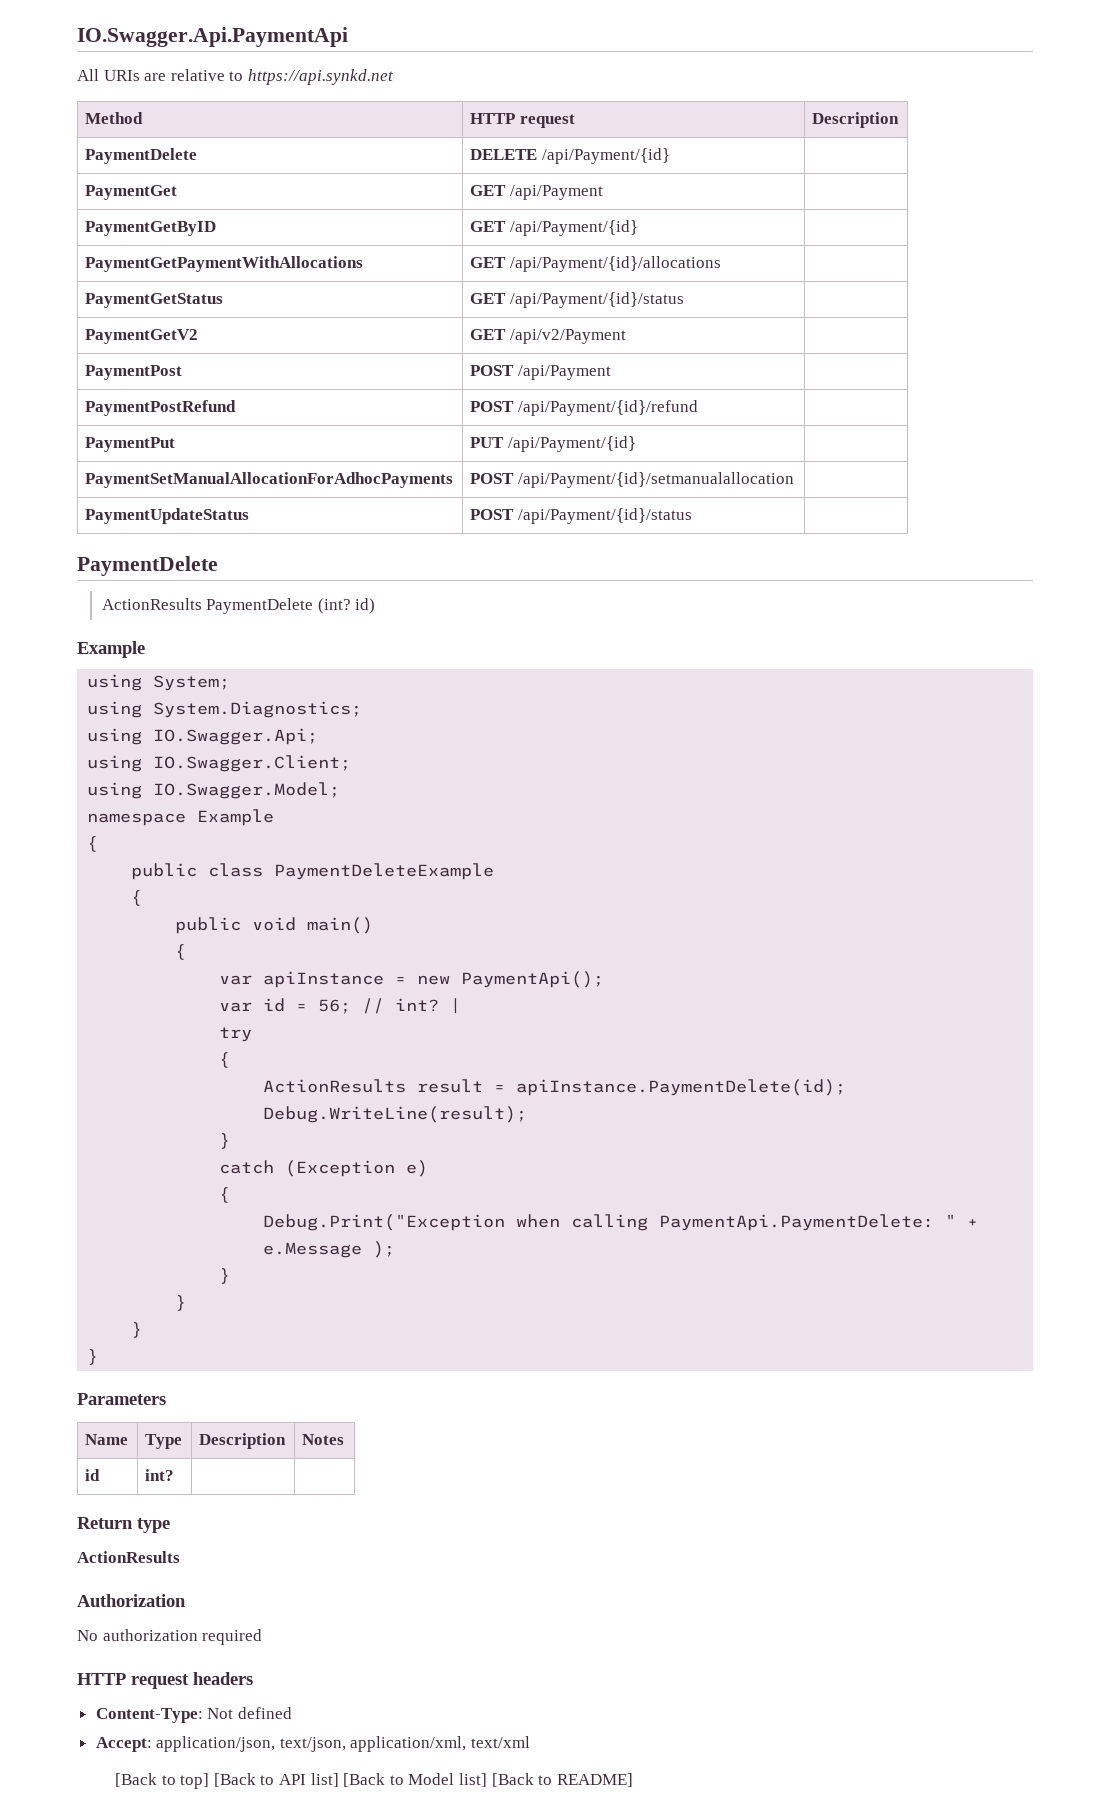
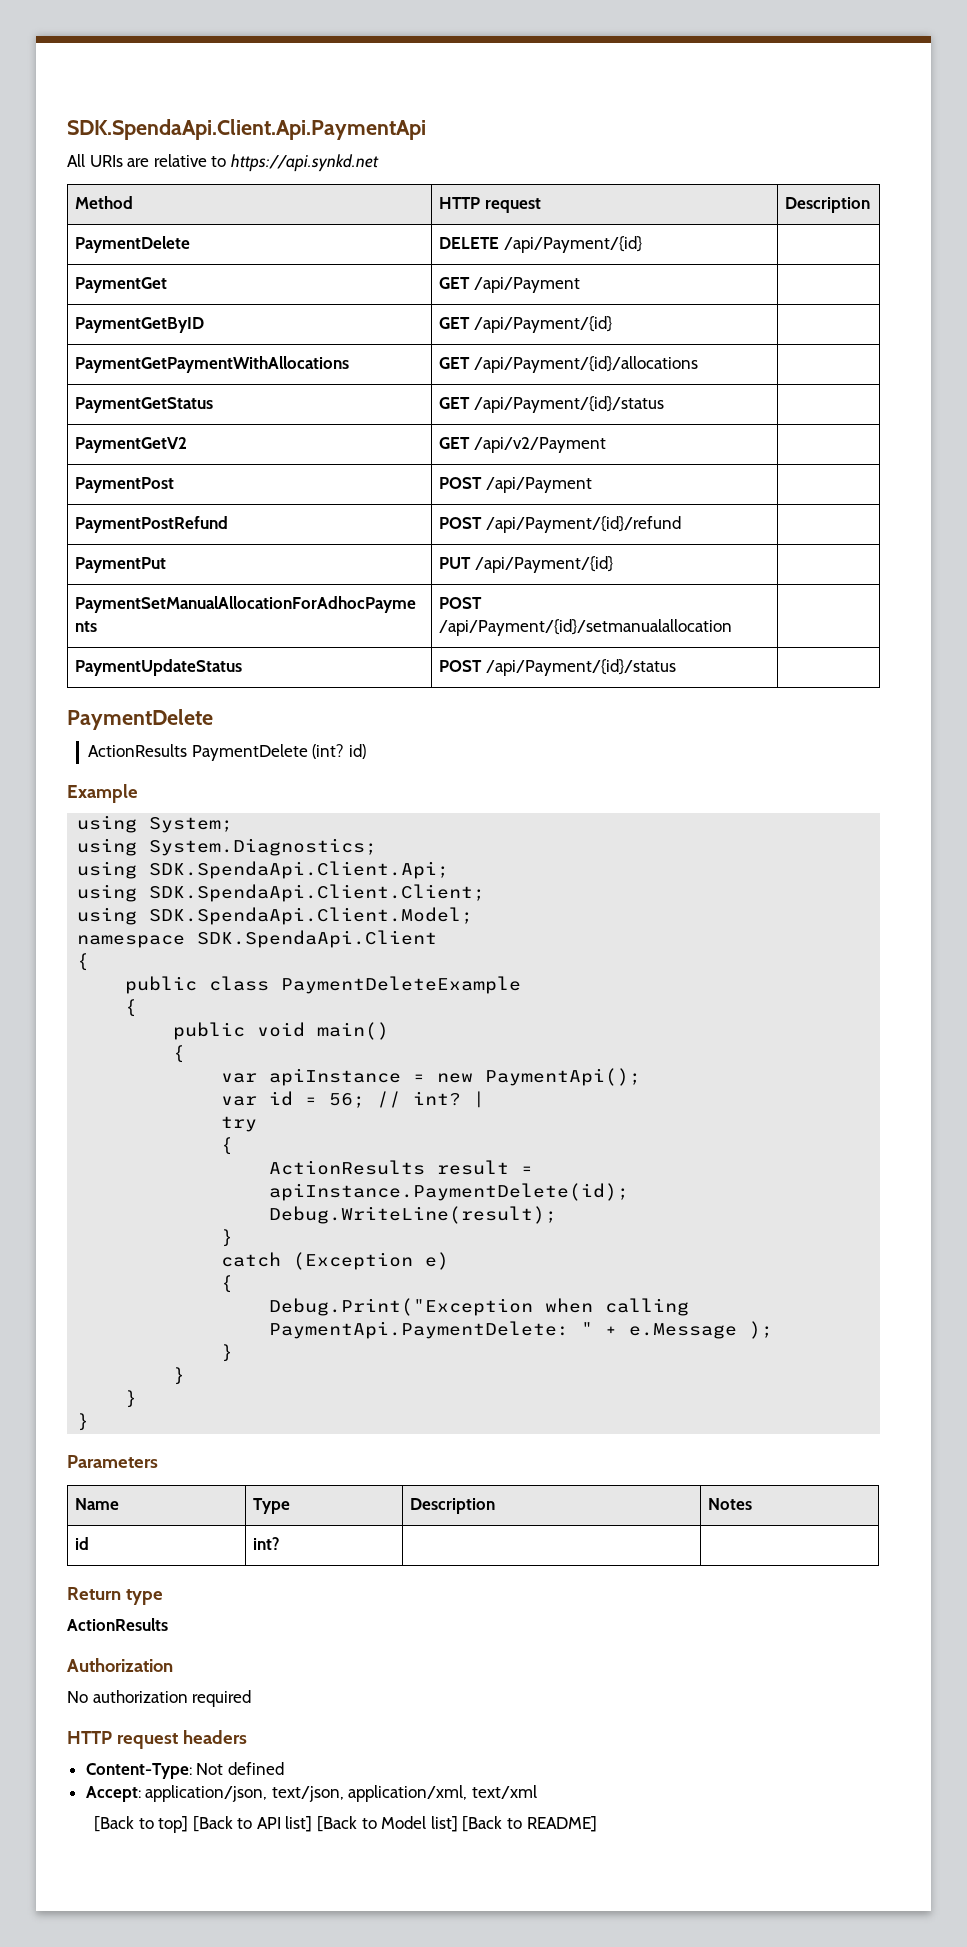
- IO.Swagger.Api.PaymentApi
+ SDK.SpendaApi.Client.Api.PaymentApi
- using IO.Swagger.Api;
- using IO.Swagger.Client;
- using IO.Swagger.Model;
+ using SDK.SpendaApi.Client.Api;
+ using SDK.SpendaApi.Client.Client;
+ using SDK.SpendaApi.Client.Model;
- namespace Example
+ namespace SDK.SpendaApi.Client

